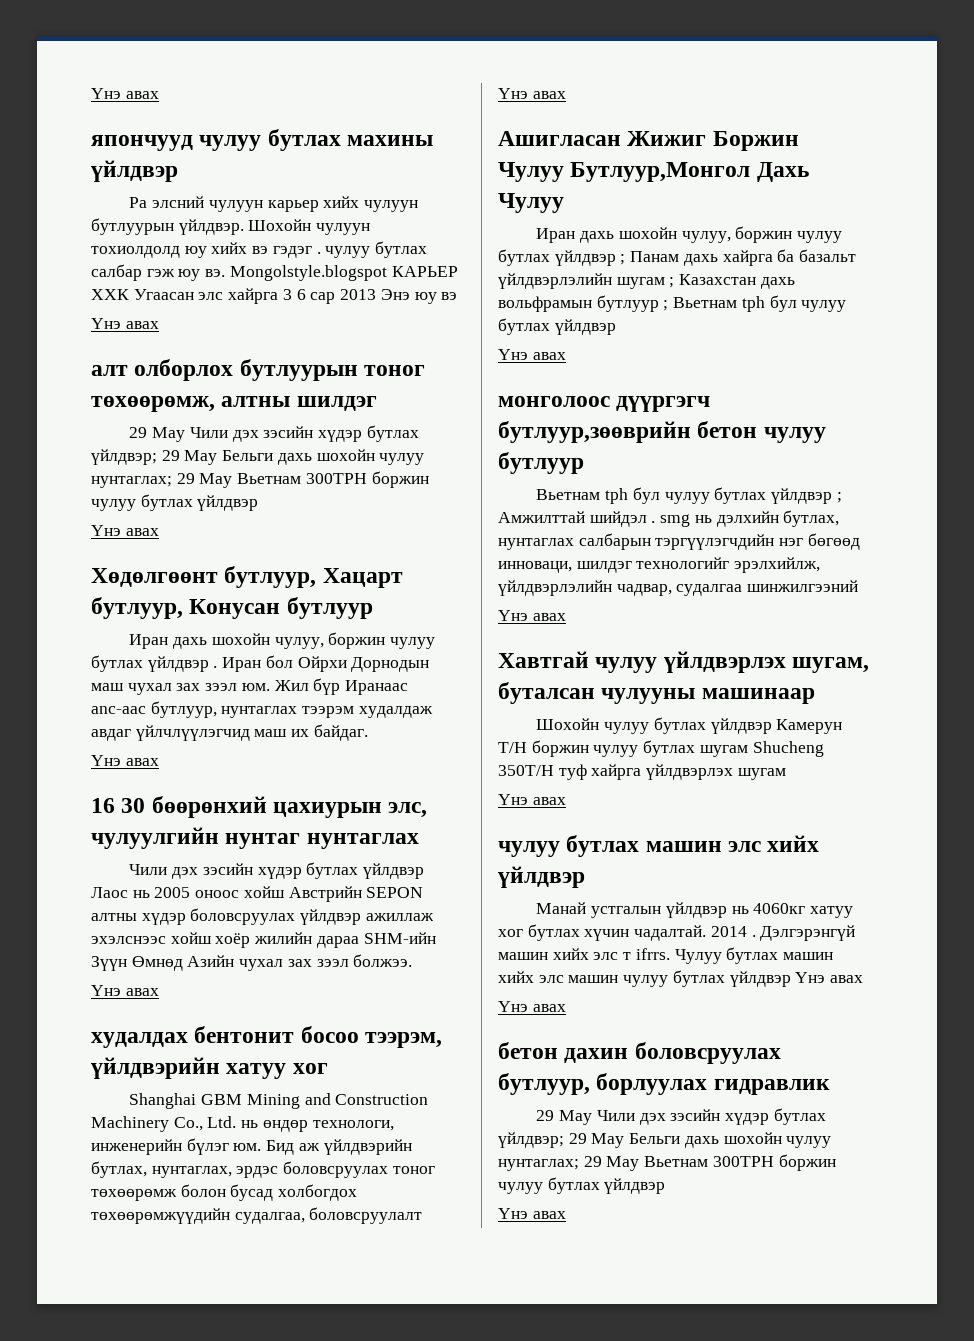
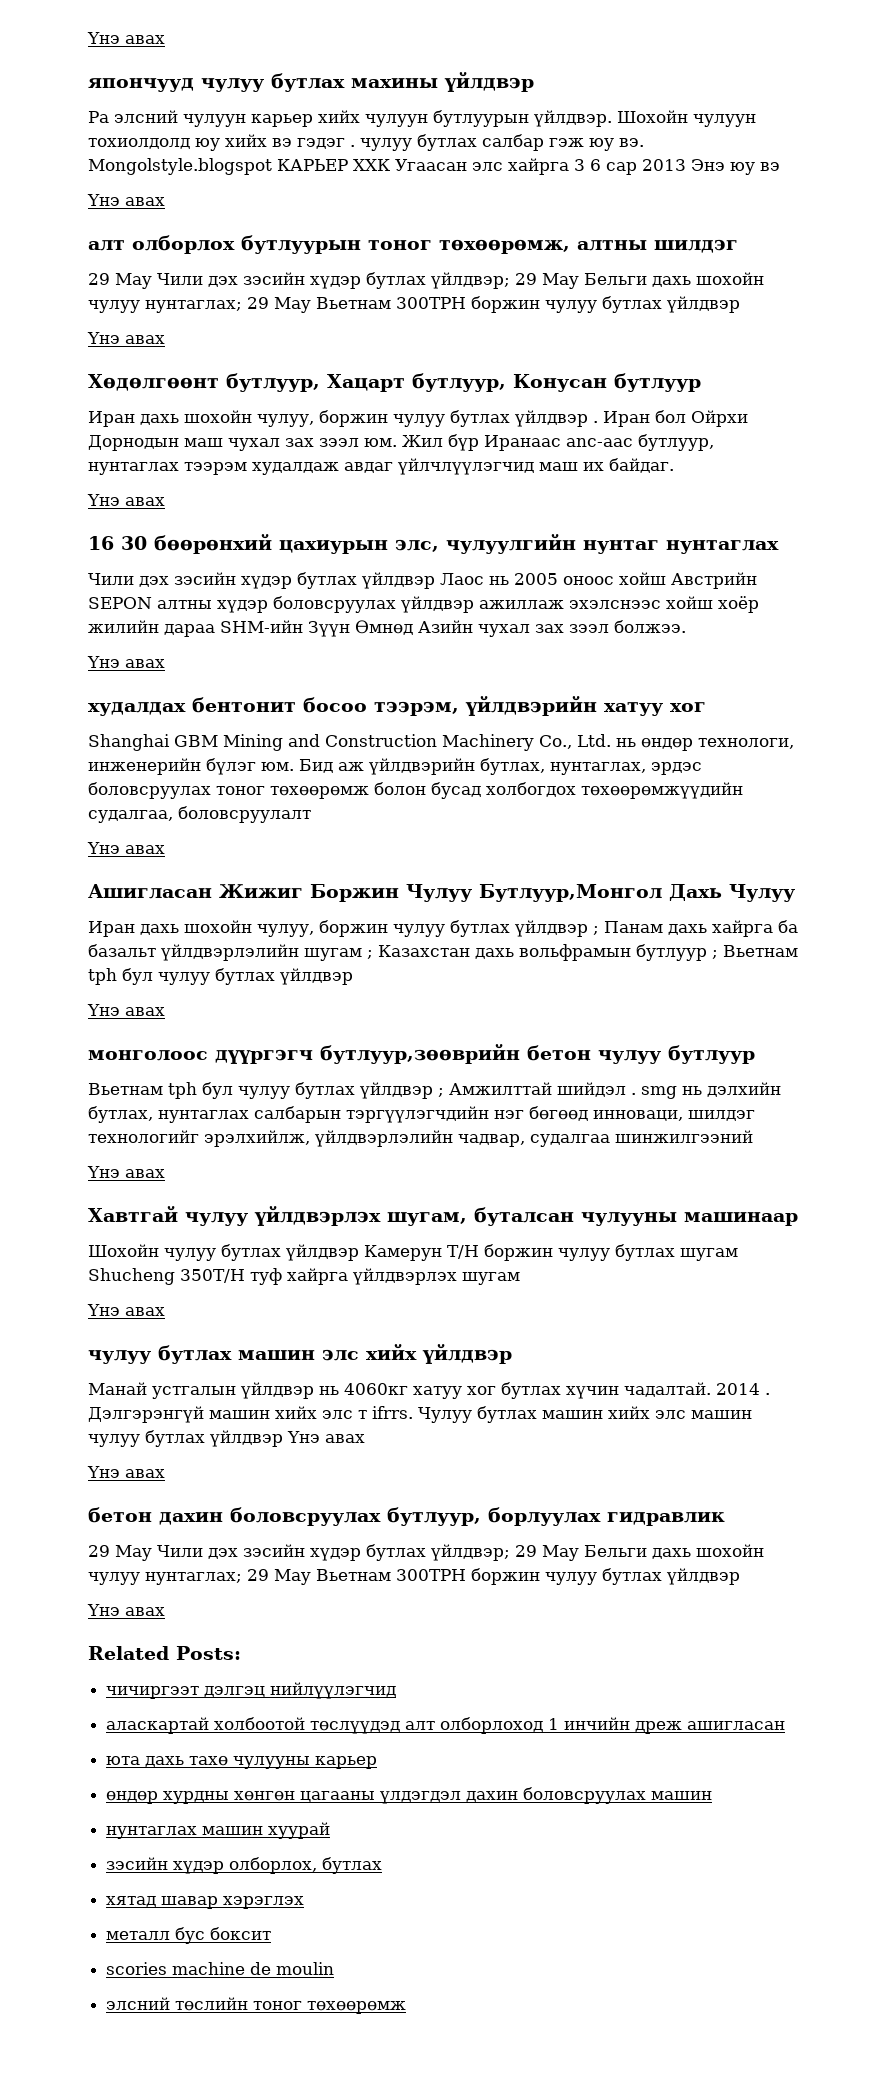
+ Related Posts:
+ чичиргээт дэлгэц нийлүүлэгчид
+ аласкартай холбоотой төслүүдэд алт олборлоход 1 инчийн дреж ашигласан
+ юта дахь тахө чулууны карьер
+ өндөр хурдны хөнгөн цагааны үлдэгдэл дахин боловсруулах машин
+ нунтаглах машин хуурай
+ зэсийн хүдэр олборлох, бутлах
+ хятад шавар хэрэглэх
+ металл бус боксит
+ scories machine de moulin
+ элсний төслийн тоног төхөөрөмж

